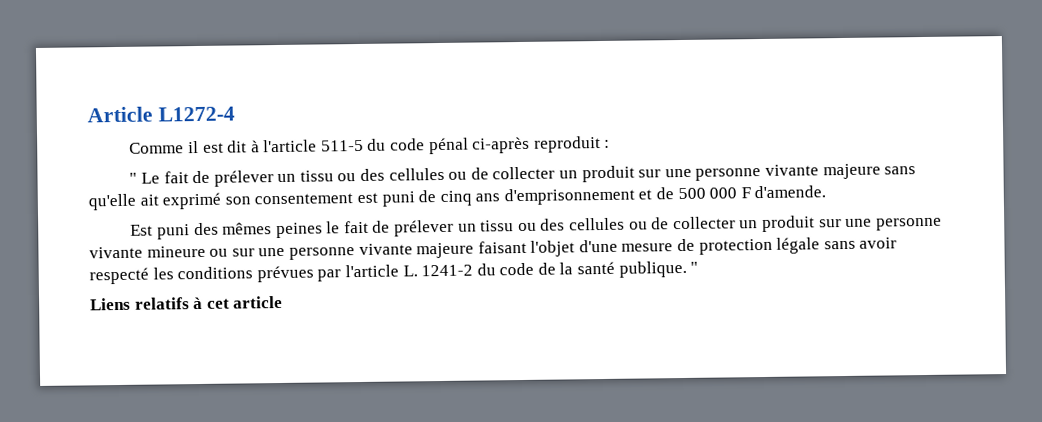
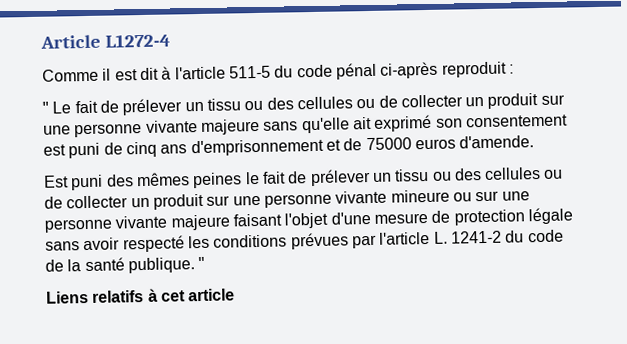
- " Le fait de prélever un tissu ou des cellules ou de collecter un produit sur une personne vivante majeure sans qu'elle ait exprimé son consentement est puni de cinq ans d'emprisonnement et de 500 000 F d'amende.
+ " Le fait de prélever un tissu ou des cellules ou de collecter un produit sur une personne vivante majeure sans qu'elle ait exprimé son consentement est puni de cinq ans d'emprisonnement et de 75000 euros d'amende.

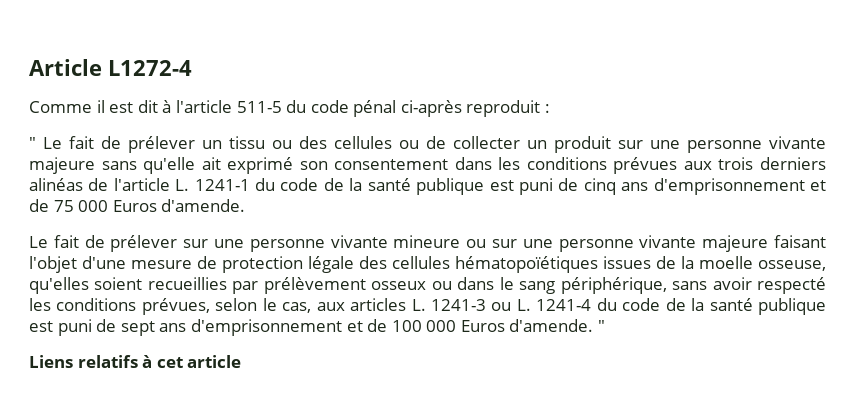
- " Le fait de prélever un tissu ou des cellules ou de collecter un produit sur une personne vivante majeure sans qu'elle ait exprimé son consentement est puni de cinq ans d'emprisonnement et de 75000 euros d'amende.
- Est puni des mêmes peines le fait de prélever un tissu ou des cellules ou de collecter un produit sur une personne vivante mineure ou sur une personne vivante majeure faisant l'objet d'une mesure de protection légale sans avoir respecté les conditions prévues par l'article L. 1241-2 du code de la santé publique.
+ " Le fait de prélever un tissu ou des cellules ou de collecter un produit sur une personne vivante majeure sans qu'elle ait exprimé son consentement dans les conditions prévues aux trois derniers alinéas de l'article L. 1241-1 du code de la santé publique est puni de cinq ans d'emprisonnement et de 75 000 Euros d'amende.
+ Le fait de prélever sur une personne vivante mineure ou sur une personne vivante majeure faisant l'objet d'une mesure de protection légale des cellules hématopoïétiques issues de la moelle osseuse, qu'elles soient recueillies par prélèvement osseux ou dans le sang périphérique, sans avoir respecté les conditions prévues, selon le cas, aux articles L. 1241-3 ou L. 1241-4 du code de la santé publique est puni de sept ans d'emprisonnement et de 100 000 Euros d'amende.

